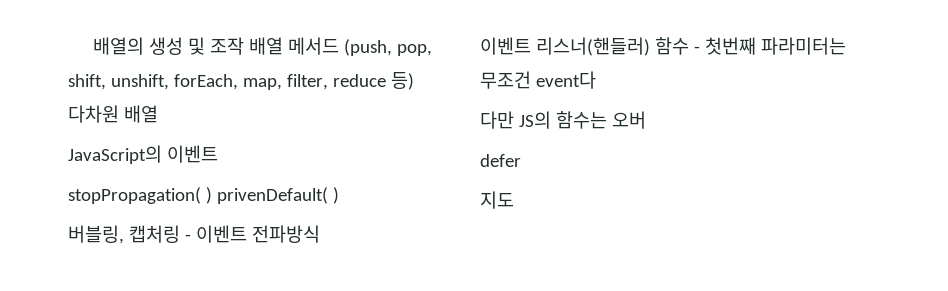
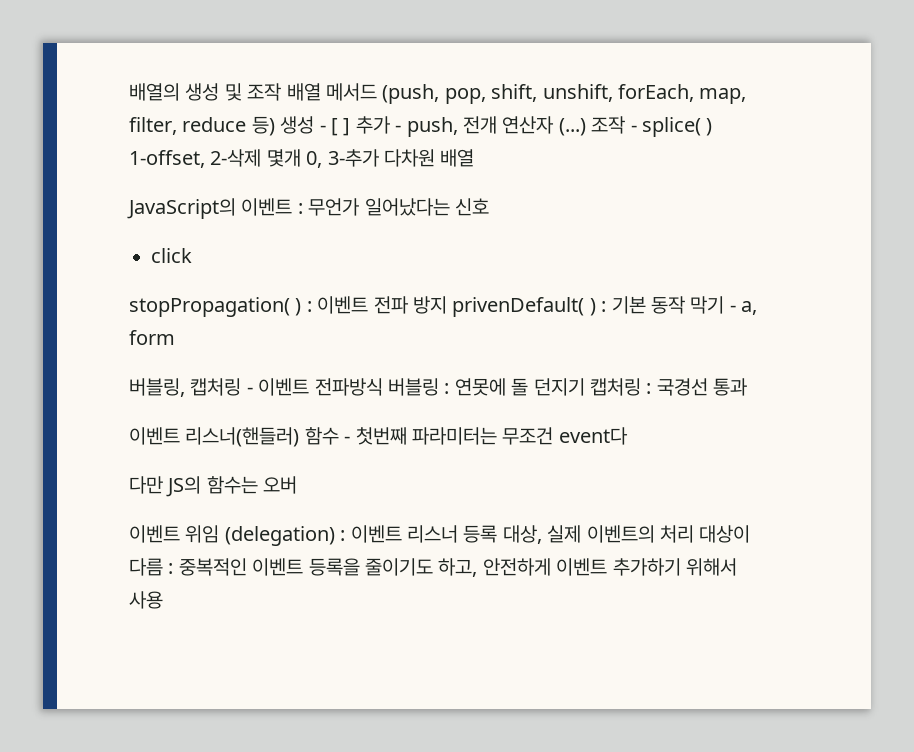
- 배열의 생성 및 조작 배열 메서드 (push, pop, shift, unshift, forEach, map, filter, reduce 등) 다차원 배열
- JavaScript의 이벤트
- stopPropagation( ) privenDefault( )
+ 배열의 생성 및 조작 배열 메서드 (push, pop, shift, unshift, forEach, map, filter, reduce 등) 생성 - [ ] 추가 - push, 전개 연산자 (...) 조작 - splice( ) 1-offset, 2-삭제 몇개 0, 3-추가 다차원 배열
+ JavaScript의 이벤트 : 무언가 일어났다는 신호
+ click
+ stopPropagation( ) : 이벤트 전파 방지 privenDefault( ) : 기본 동작 막기 - a, form
- 버블링, 캡처링 - 이벤트 전파방식
+ 버블링, 캡처링 - 이벤트 전파방식 버블링 : 연못에 돌 던지기 캡처링 : 국경선 통과
- defer
- 지도
+ 이벤트 위임 (delegation) : 이벤트 리스너 등록 대상, 실제 이벤트의 처리 대상이 다름 : 중복적인 이벤트 등록을 줄이기도 하고, 안전하게 이벤트 추가하기 위해서 사용

